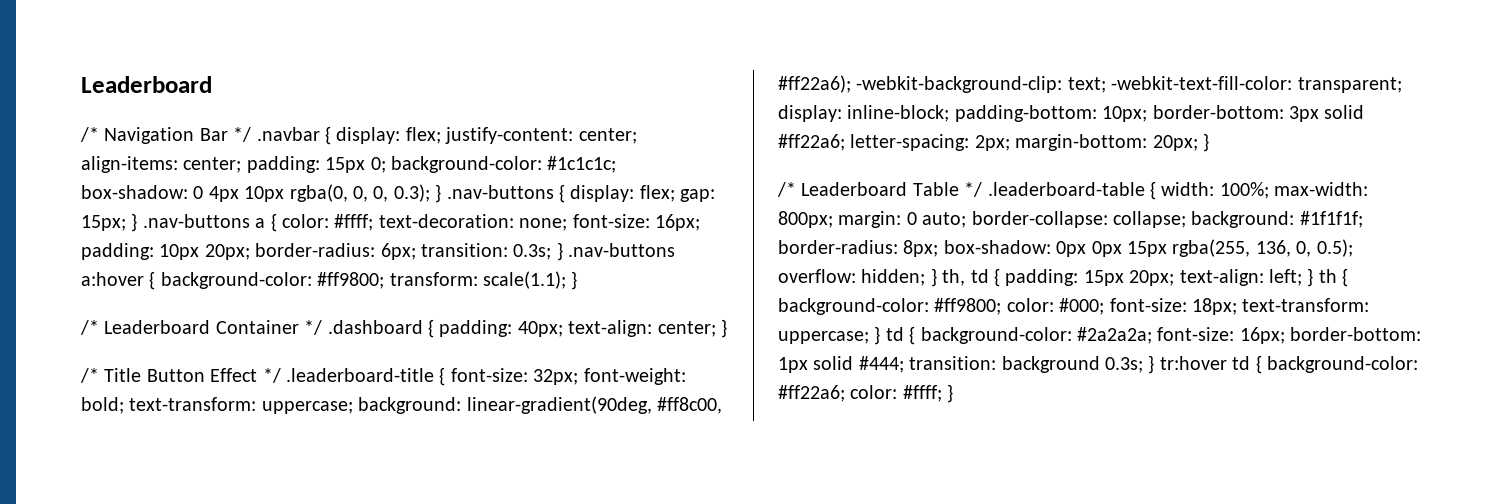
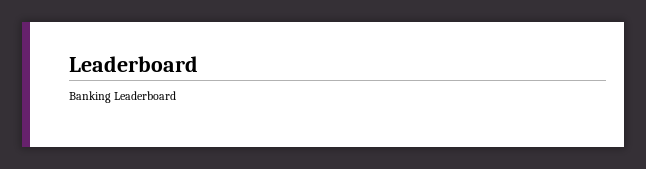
- /* Navigation Bar */ .navbar { display: flex; justify-content: center; align-items: center; padding: 15px 0; background-color: #1c1c1c; box-shadow: 0 4px 10px rgba(0, 0, 0, 0.3); } .nav-buttons { display: flex; gap: 15px; } .nav-buttons a { color: #ffff; text-decoration: none; font-size: 16px; padding: 10px 20px; border-radius: 6px; transition: 0.3s; } .nav-buttons a:hover { background-color: #ff9800; transform: scale(1.1); }
- /* Leaderboard Container */ .dashboard { padding: 40px; text-align: center; }
- /* Title Button Effect */ .leaderboard-title { font-size: 32px; font-weight: bold; text-transform: uppercase; background: linear-gradient(90deg, #ff8c00, #ff22a6); -webkit-background-clip: text; -webkit-text-fill-color: transparent; display: inline-block; padding-bottom: 10px; border-bottom: 3px solid #ff22a6; letter-spacing: 2px; margin-bottom: 20px; }
- /* Leaderboard Table */ .leaderboard-table { width: 100%; max-width: 800px; margin: 0 auto; border-collapse: collapse; background: #1f1f1f; border-radius: 8px; box-shadow: 0px 0px 15px rgba(255, 136, 0, 0.5); overflow: hidden; } th, td { padding: 15px 20px; text-align: left; } th { background-color: #ff9800; color: #000; font-size: 18px; text-transform: uppercase; } td { background-color: #2a2a2a; font-size: 16px; border-bottom: 1px solid #444; transition: background 0.3s; } tr:hover td { background-color: #ff22a6; color: #ffff; }
+ Banking Leaderboard

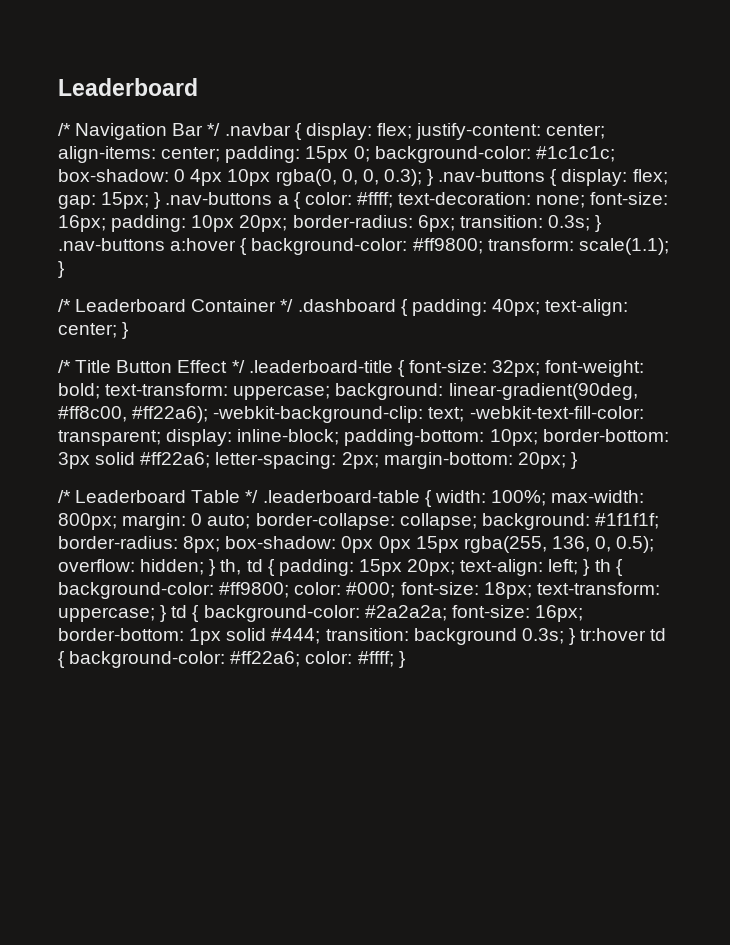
- Banking Leaderboard
+ /* Navigation Bar */ .navbar { display: flex; justify-content: center; align-items: center; padding: 15px 0; background-color: #1c1c1c; box-shadow: 0 4px 10px rgba(0, 0, 0, 0.3); } .nav-buttons { display: flex; gap: 15px; } .nav-buttons a { color: #ffff; text-decoration: none; font-size: 16px; padding: 10px 20px; border-radius: 6px; transition: 0.3s; } .nav-buttons a:hover { background-color: #ff9800; transform: scale(1.1); }
+ /* Leaderboard Container */ .dashboard { padding: 40px; text-align: center; }
+ /* Title Button Effect */ .leaderboard-title { font-size: 32px; font-weight: bold; text-transform: uppercase; background: linear-gradient(90deg, #ff8c00, #ff22a6); -webkit-background-clip: text; -webkit-text-fill-color: transparent; display: inline-block; padding-bottom: 10px; border-bottom: 3px solid #ff22a6; letter-spacing: 2px; margin-bottom: 20px; }
+ /* Leaderboard Table */ .leaderboard-table { width: 100%; max-width: 800px; margin: 0 auto; border-collapse: collapse; background: #1f1f1f; border-radius: 8px; box-shadow: 0px 0px 15px rgba(255, 136, 0, 0.5); overflow: hidden; } th, td { padding: 15px 20px; text-align: left; } th { background-color: #ff9800; color: #000; font-size: 18px; text-transform: uppercase; } td { background-color: #2a2a2a; font-size: 16px; border-bottom: 1px solid #444; transition: background 0.3s; } tr:hover td { background-color: #ff22a6; color: #ffff; }

